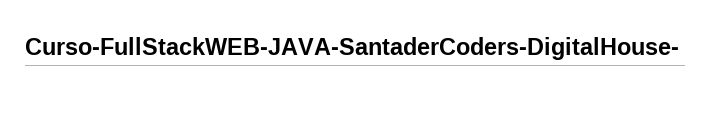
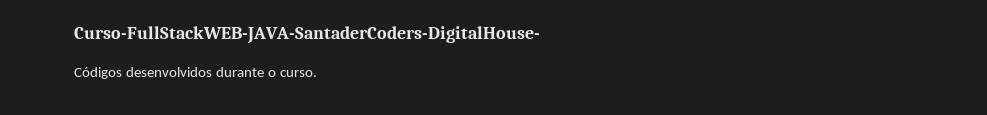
+ Códigos desenvolvidos durante o curso.

